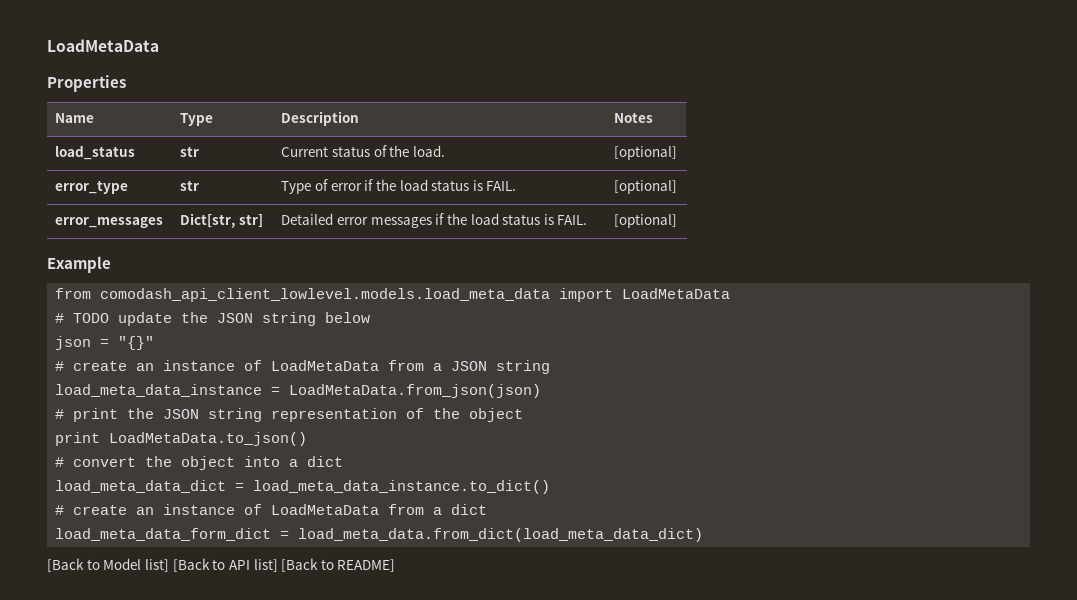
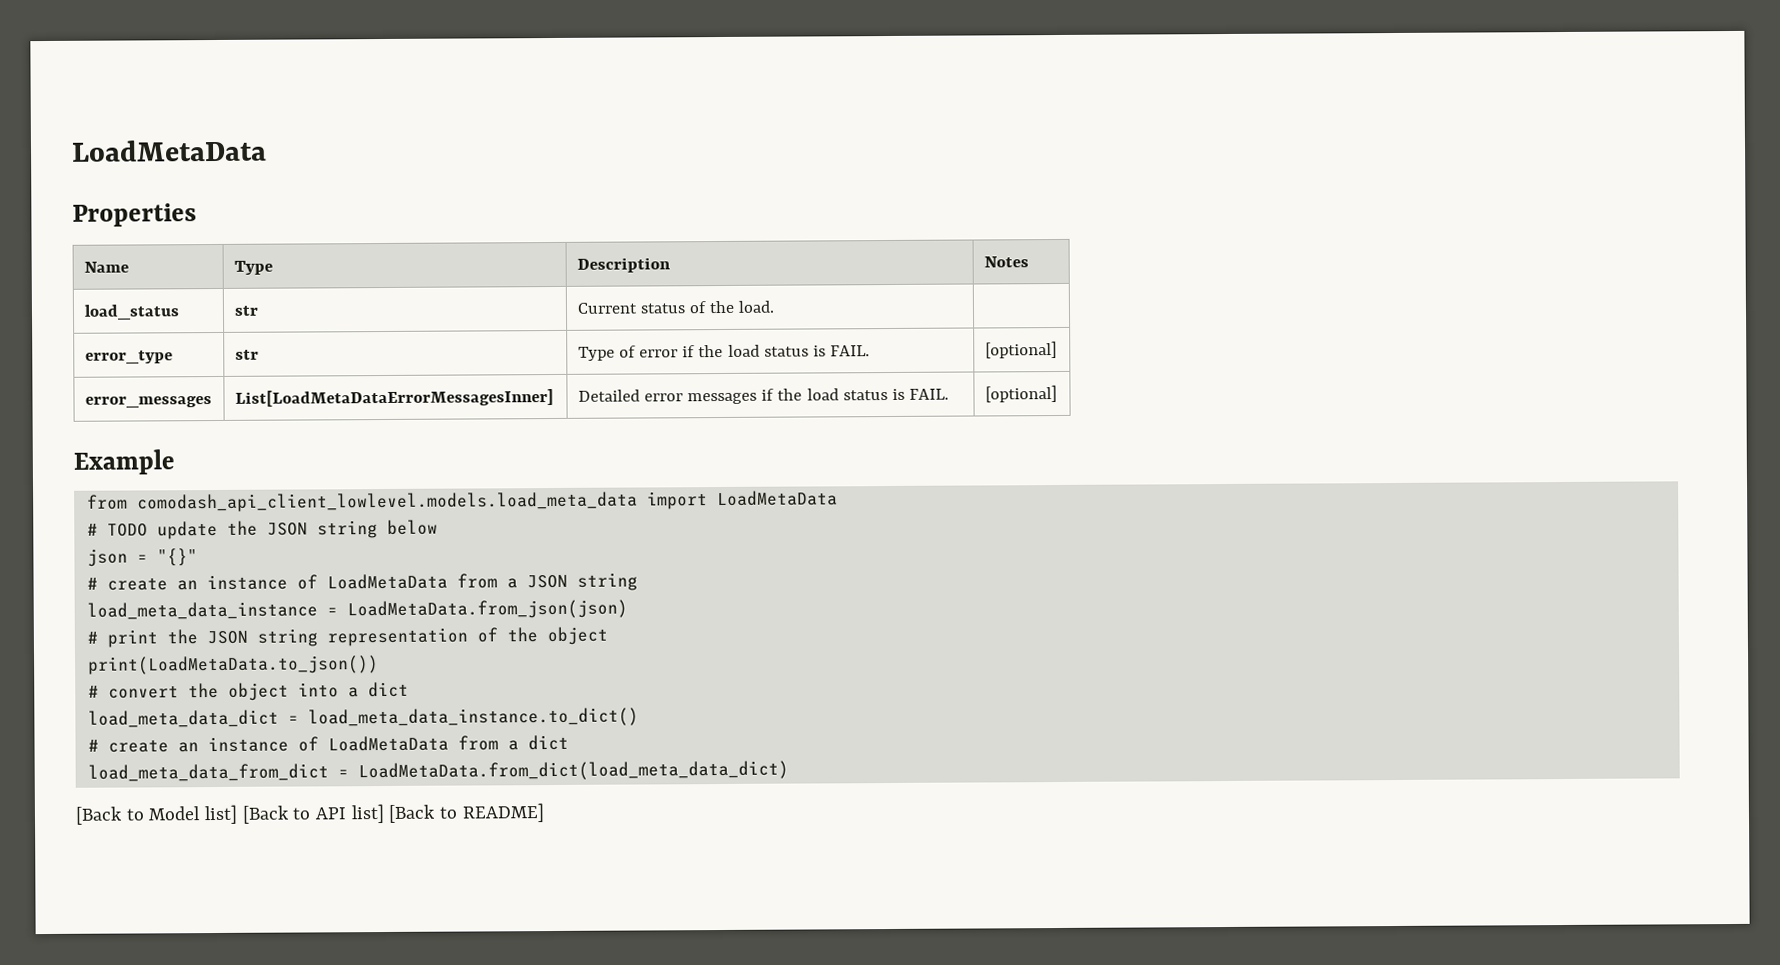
- load_status | str | Current status of the load. | [optional]
+ load_status | str | Current status of the load. |
- error_messages | Dict[str, str] | Detailed error messages if the load status is FAIL. | [optional]
+ error_messages | List[LoadMetaDataErrorMessagesInner] | Detailed error messages if the load status is FAIL. | [optional]
- print LoadMetaData.to_json()
+ print(LoadMetaData.to_json())
- load_meta_data_form_dict = load_meta_data.from_dict(load_meta_data_dict)
+ load_meta_data_from_dict = LoadMetaData.from_dict(load_meta_data_dict)

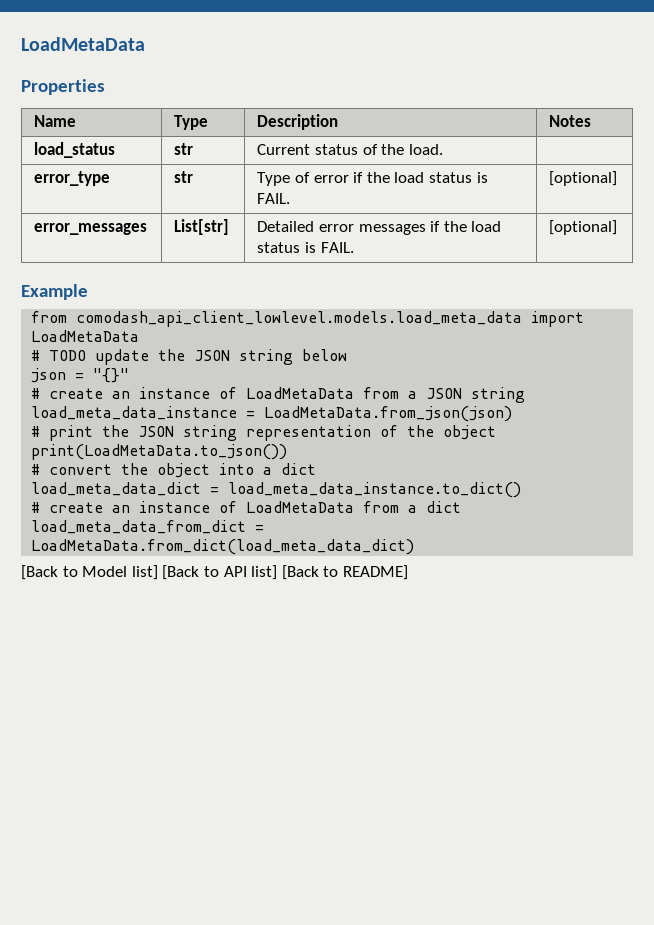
- error_messages | List[LoadMetaDataErrorMessagesInner] | Detailed error messages if the load status is FAIL. | [optional]
+ error_messages | List[str] | Detailed error messages if the load status is FAIL. | [optional]

